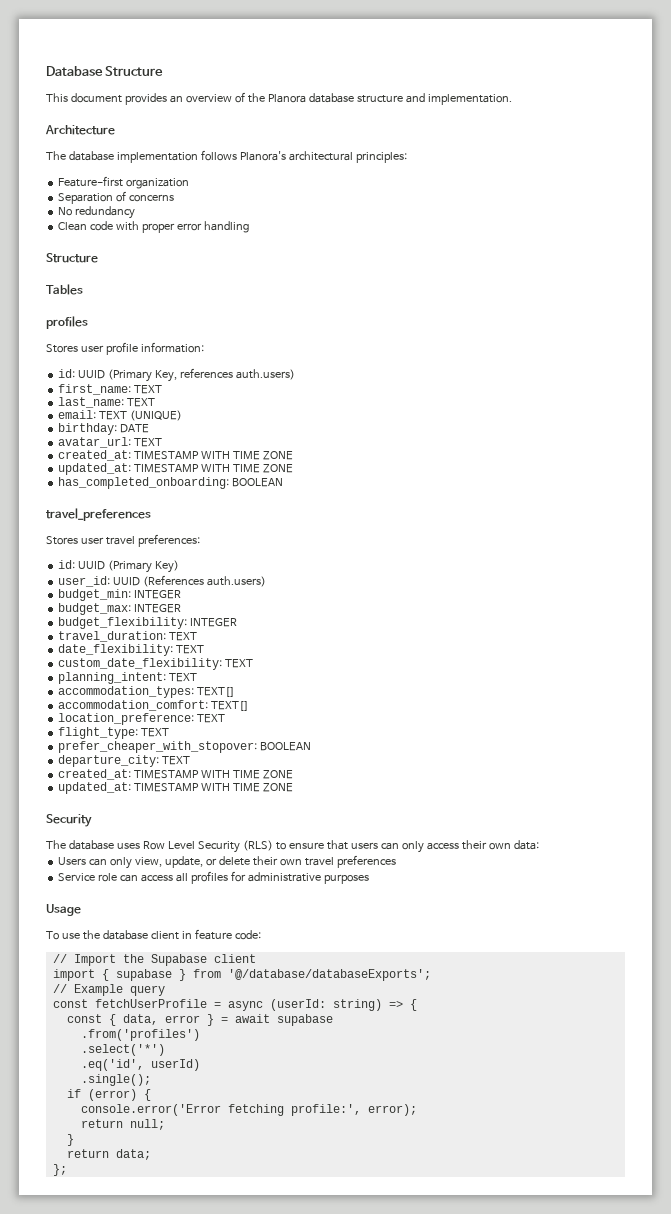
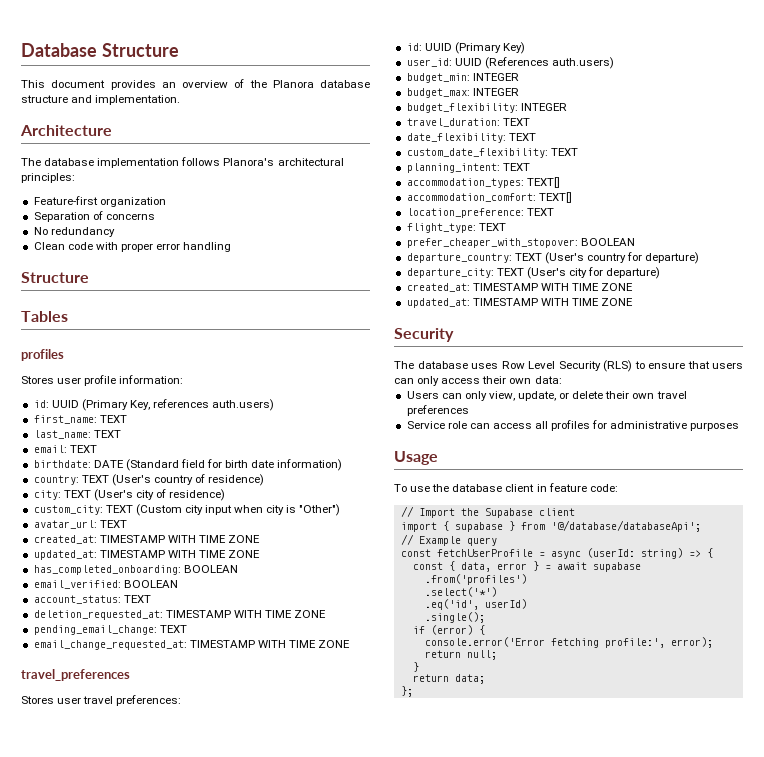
- email: TEXT (UNIQUE)
- birthday: DATE
+ email: TEXT
+ birthdate: DATE (Standard field for birth date information)
+ country: TEXT (User's country of residence)
+ city: TEXT (User's city of residence)
+ custom_city: TEXT (Custom city input when city is "Other")
+ email_verified: BOOLEAN
+ account_status: TEXT
+ deletion_requested_at: TIMESTAMP WITH TIME ZONE
+ pending_email_change: TEXT
+ email_change_requested_at: TIMESTAMP WITH TIME ZONE
- departure_city: TEXT
+ departure_country: TEXT (User's country for departure)
+ departure_city: TEXT (User's city for departure)
- import { supabase } from '@/database/databaseExports';
+ import { supabase } from '@/database/databaseApi';

